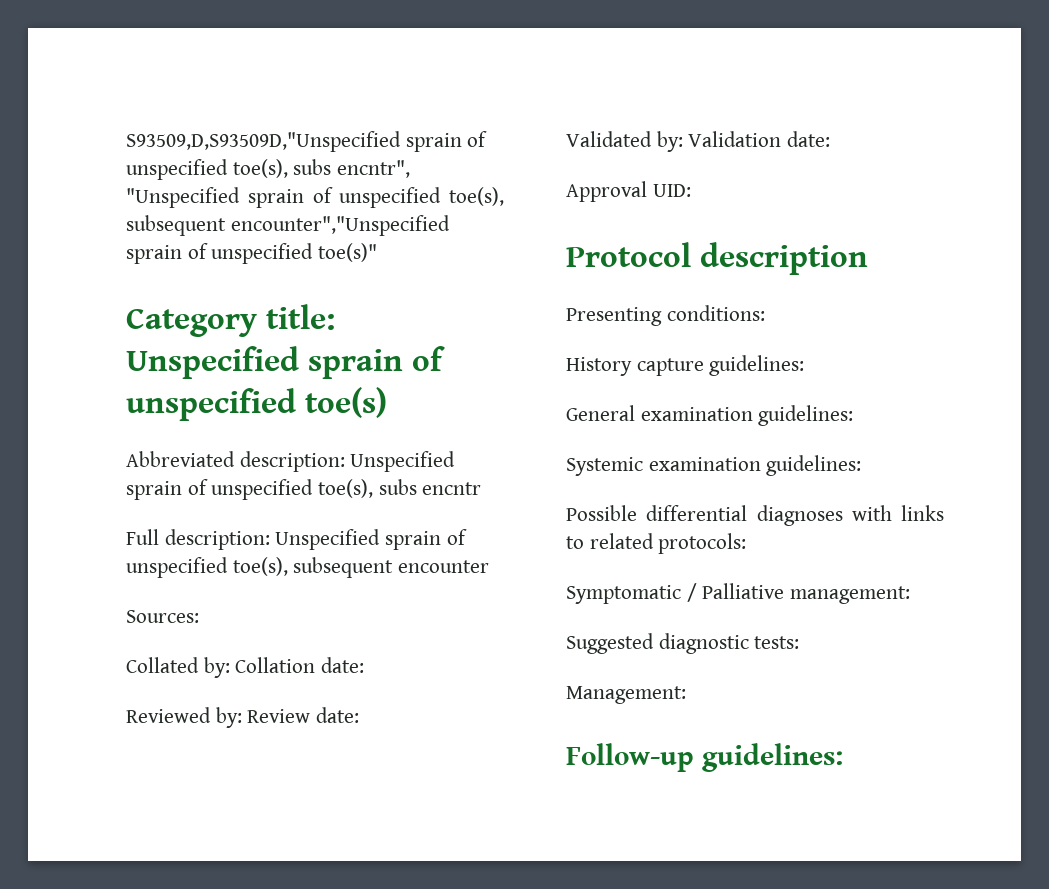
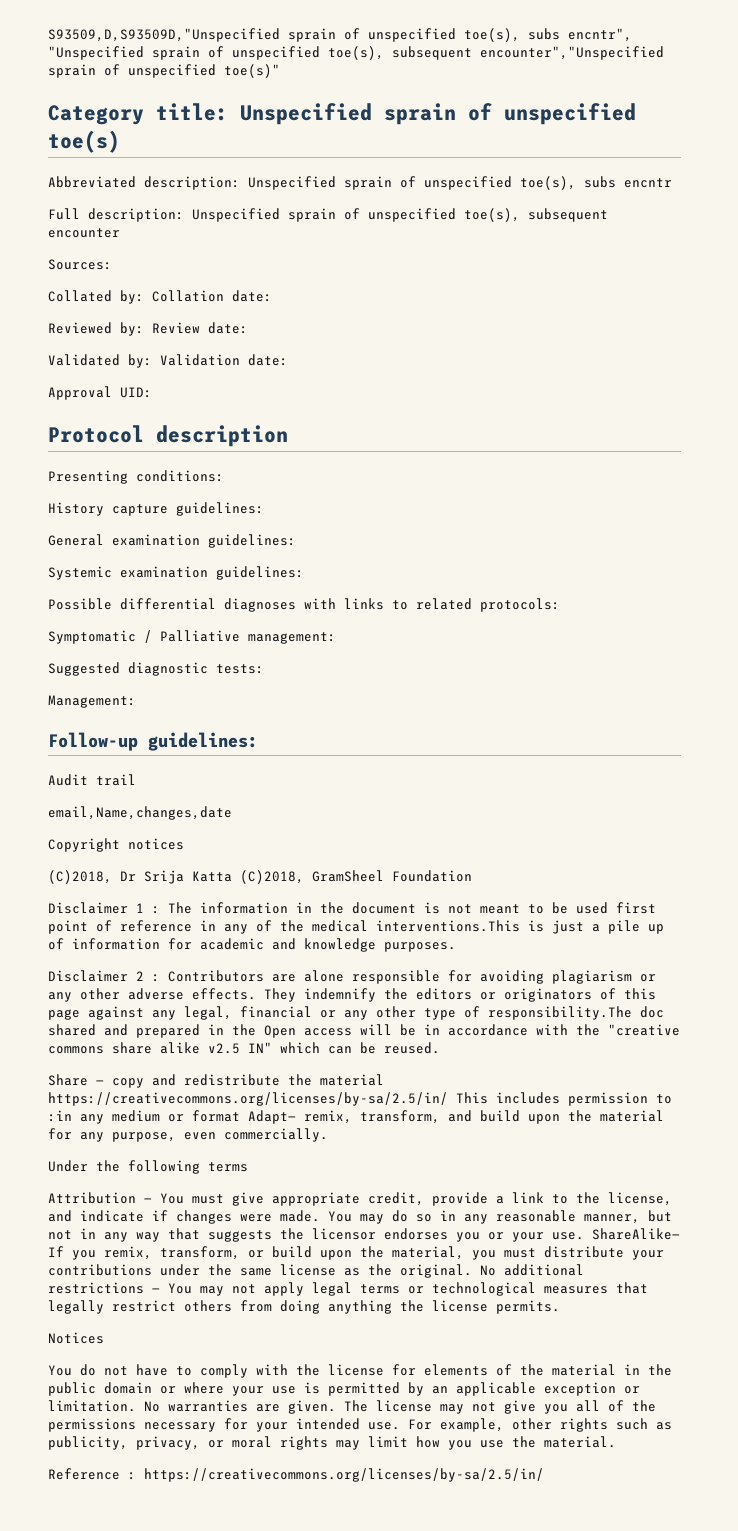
+ Audit trail
+ email,Name,changes,date
+ Copyright notices
+ (C)2018, Dr Srija Katta (C)2018, GramSheel Foundation
+ Disclaimer 1 : The information in the document is not meant to be used first point of reference in any of the medical interventions.This is just a pile up of information for academic and knowledge purposes.
+ Disclaimer 2 : Contributors are alone responsible for avoiding plagiarism or any other adverse effects. They indemnify the editors or originators of this page against any legal, financial or any other type of responsibility.The doc shared and prepared in the Open access will be in accordance with the "creative commons share alike v2.5 IN" which can be reused.
+ Share — copy and redistribute the material https://creativecommons.org/licenses/by-sa/2.5/in/ This includes permission to :in any medium or format Adapt— remix, transform, and build upon the material for any purpose, even commercially.
+ Under the following terms
+ Attribution — You must give appropriate credit, provide a link to the license, and indicate if changes were made. You may do so in any reasonable manner, but not in any way that suggests the licensor endorses you or your use. ShareAlike— If you remix, transform, or build upon the material, you must distribute your contributions under the same license as the original. No additional restrictions — You may not apply legal terms or technological measures that legally restrict others from doing anything the license permits.
+ Notices
+ You do not have to comply with the license for elements of the material in the public domain or where your use is permitted by an applicable exception or limitation. No warranties are given. The license may not give you all of the permissions necessary for your intended use. For example, other rights such as publicity, privacy, or moral rights may limit how you use the material.
+ Reference : https://creativecommons.org/licenses/by-sa/2.5/in/

